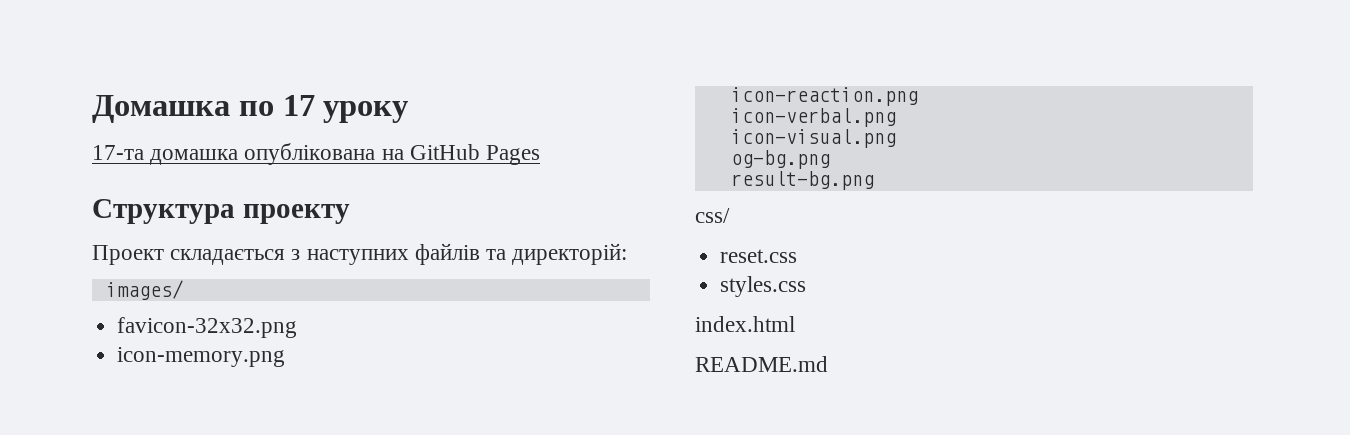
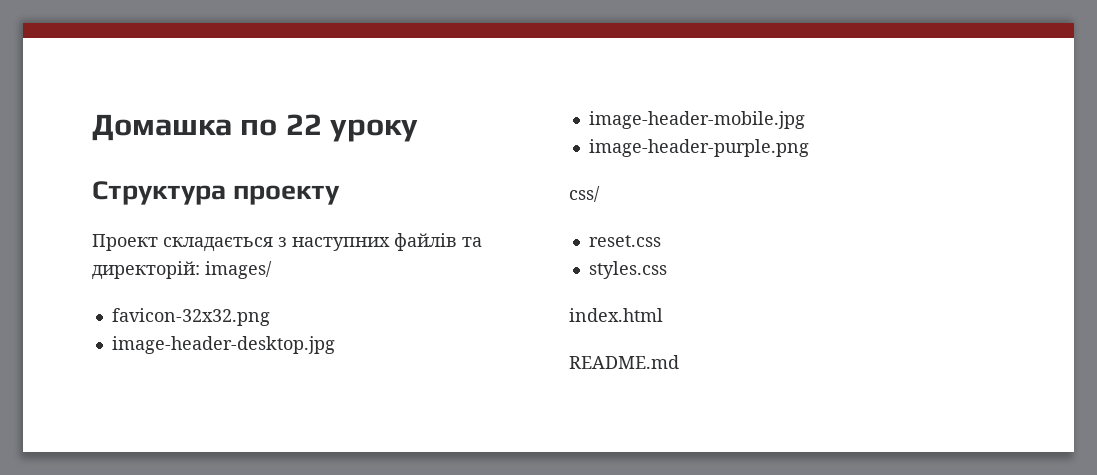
- Домашка по 17 уроку
+ Домашка по 22 уроку
- 17-та домашка опублікована на GitHub Pages
- Проект складається з наступних файлів та директорій:
- images/
+ Проект складається з наступних файлів та директорій: images/
- icon-memory.png
- icon-reaction.png
- icon-verbal.png
- icon-visual.png
- og-bg.png
- result-bg.png
+ image-header-desktop.jpg
+ image-header-mobile.jpg
+ image-header-purple.png

